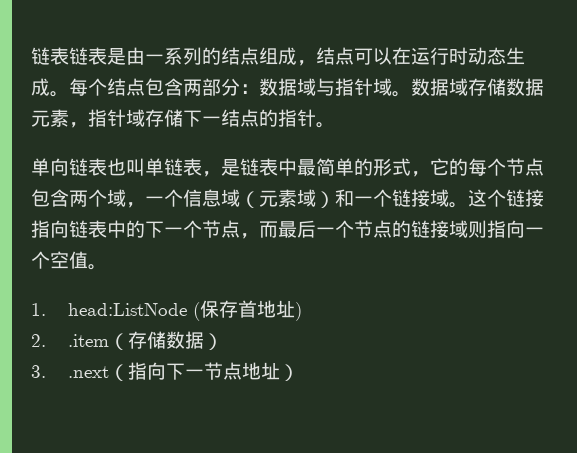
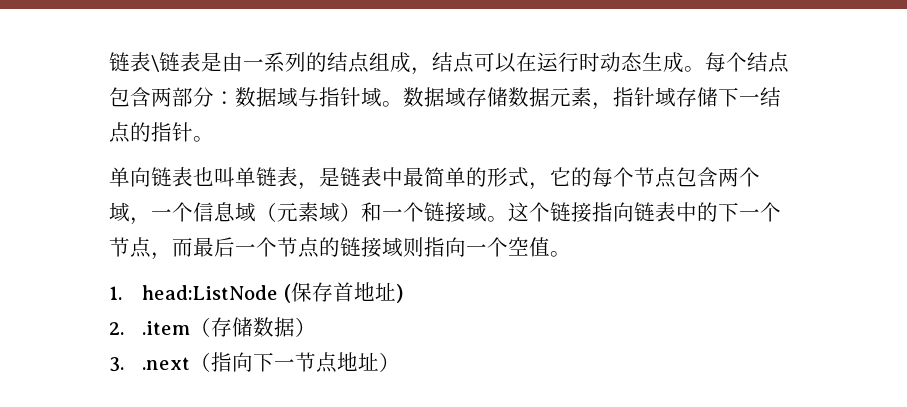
- 链表链表是由一系列的结点组成，结点可以在运行时动态生成。
+ 链表\链表是由一系列的结点组成，结点可以在运行时动态生成。

